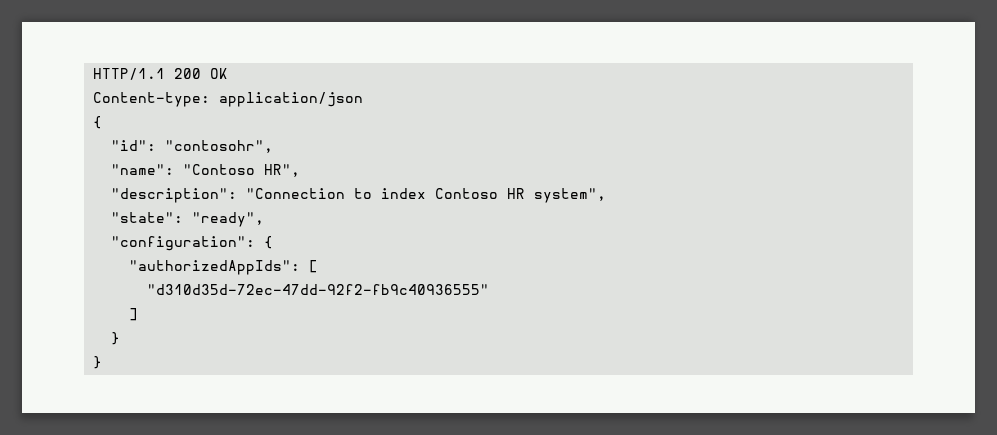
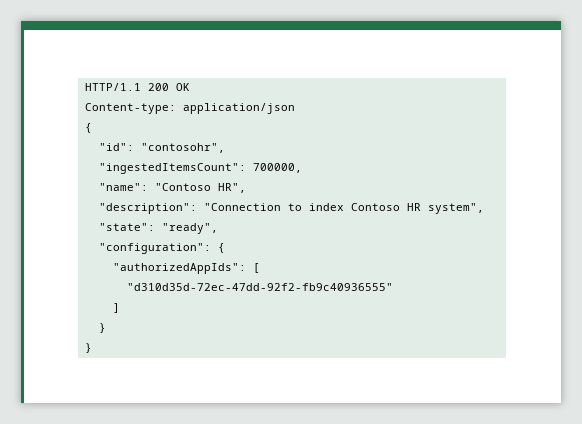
+ "ingestedItemsCount": 700000,

